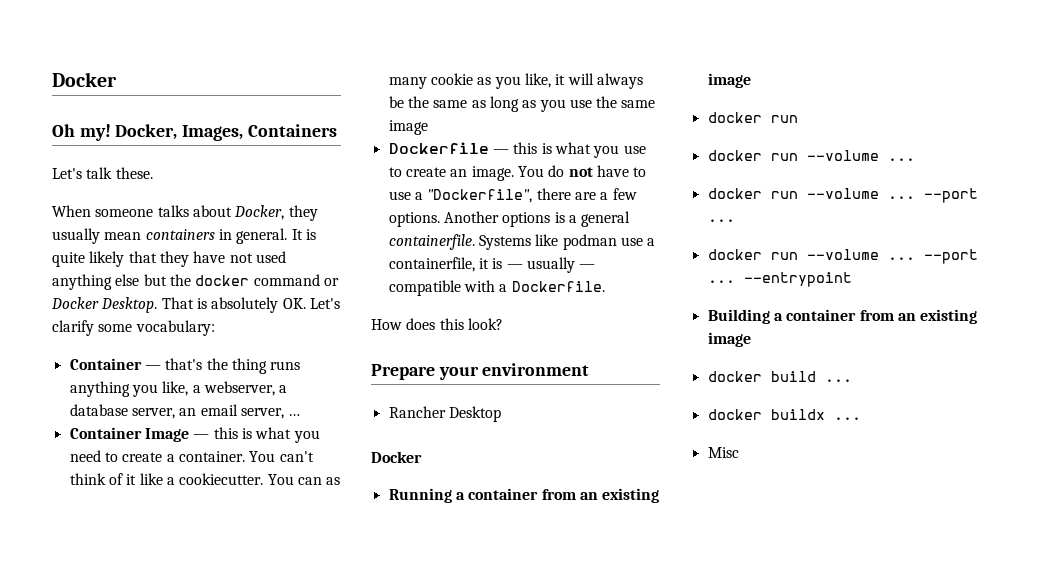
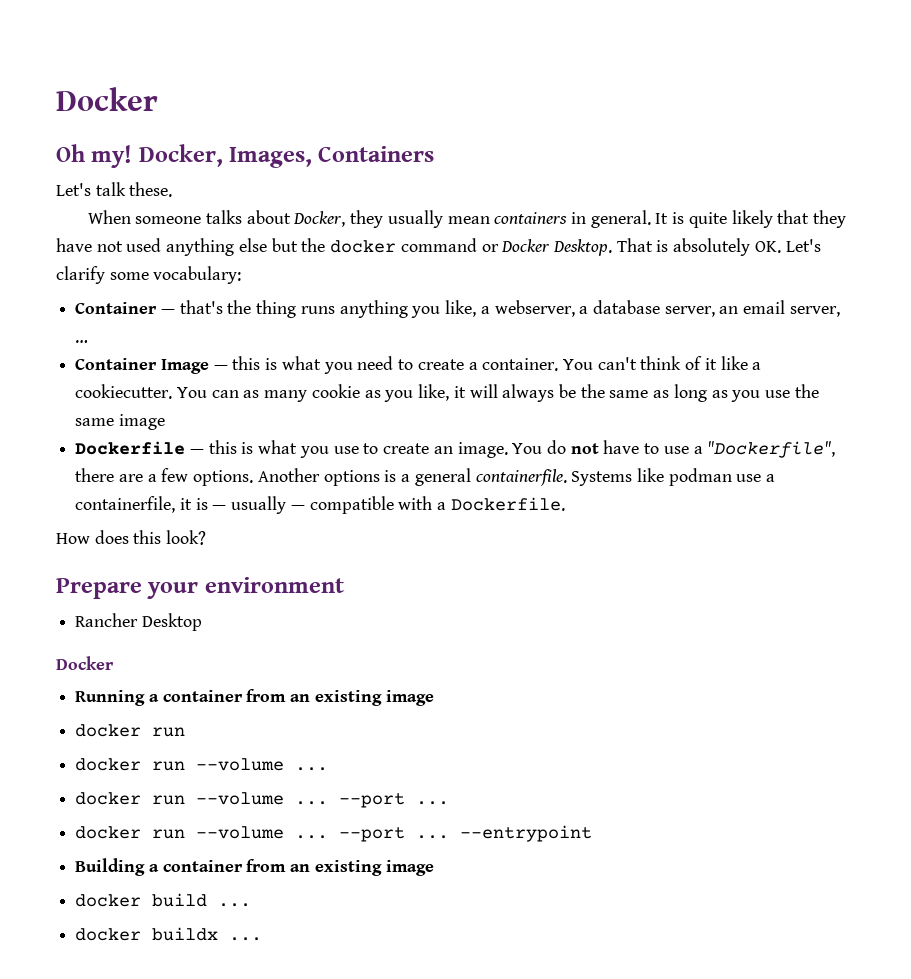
- Misc

